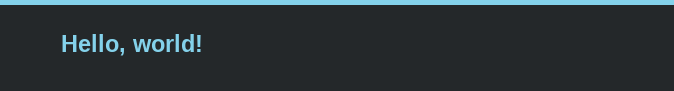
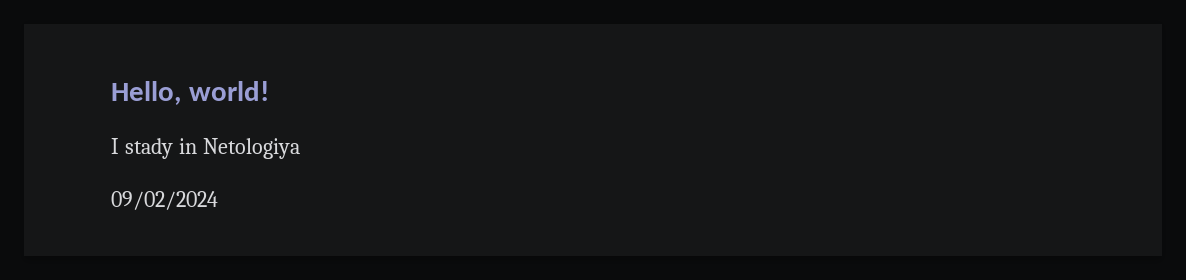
+ I stady in Netologiya
+ 09/02/2024

